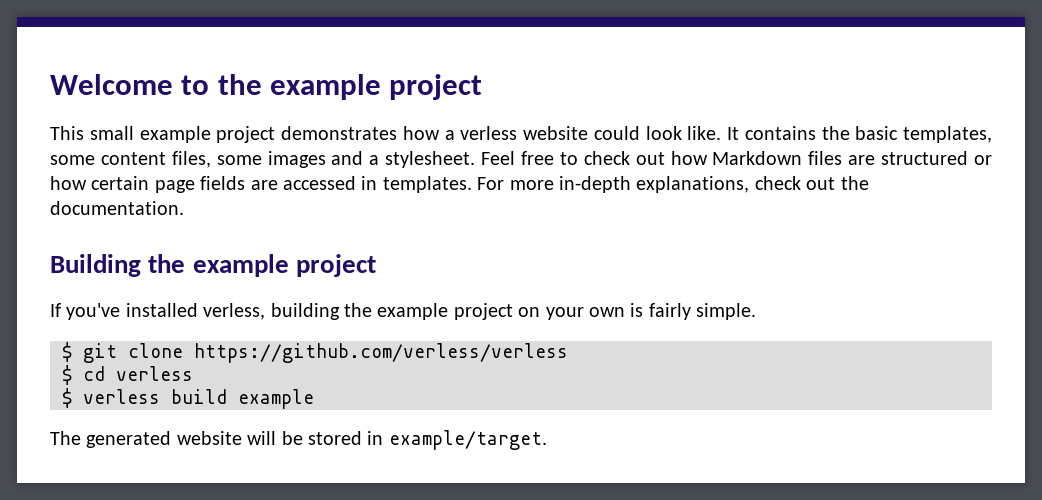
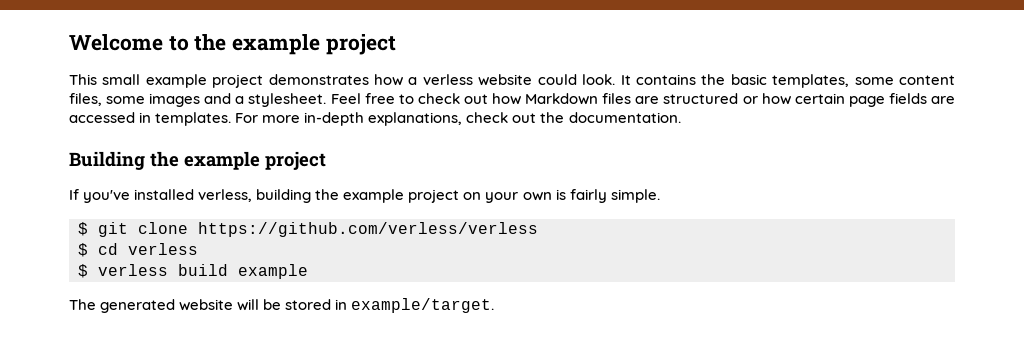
- This small example project demonstrates how a verless website could look like.
+ This small example project demonstrates how a verless website could look.

